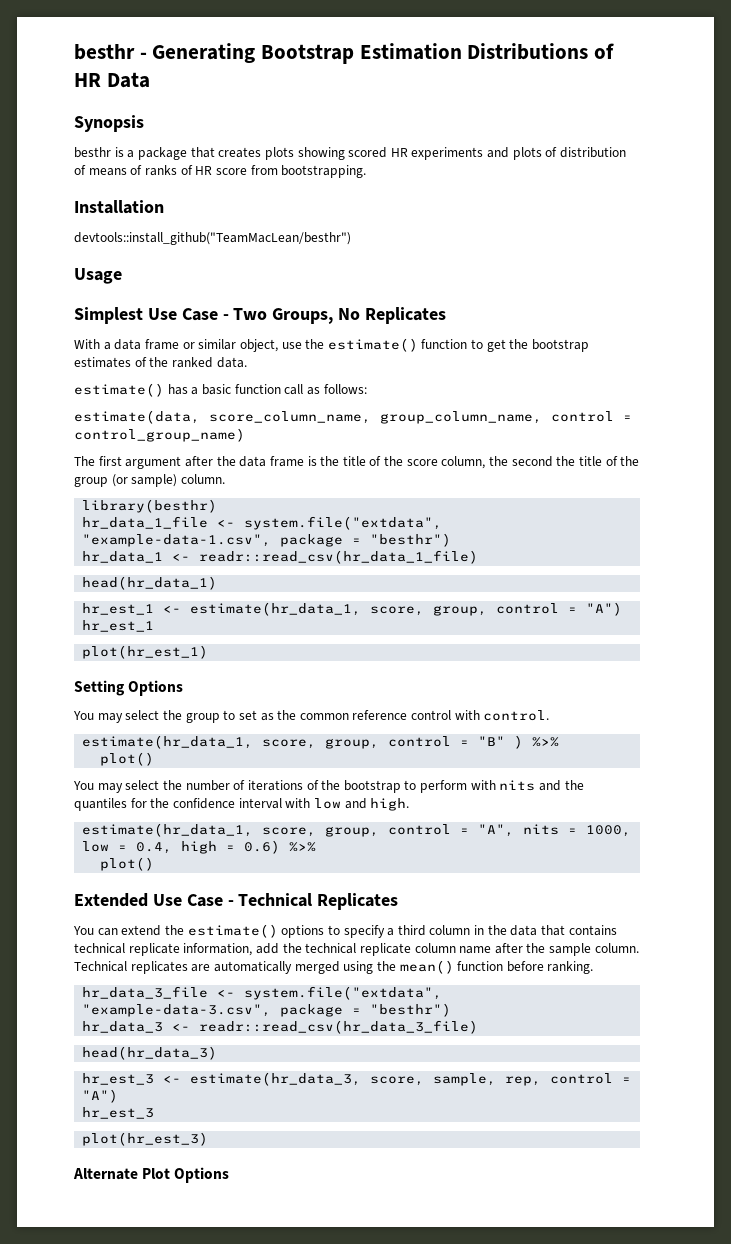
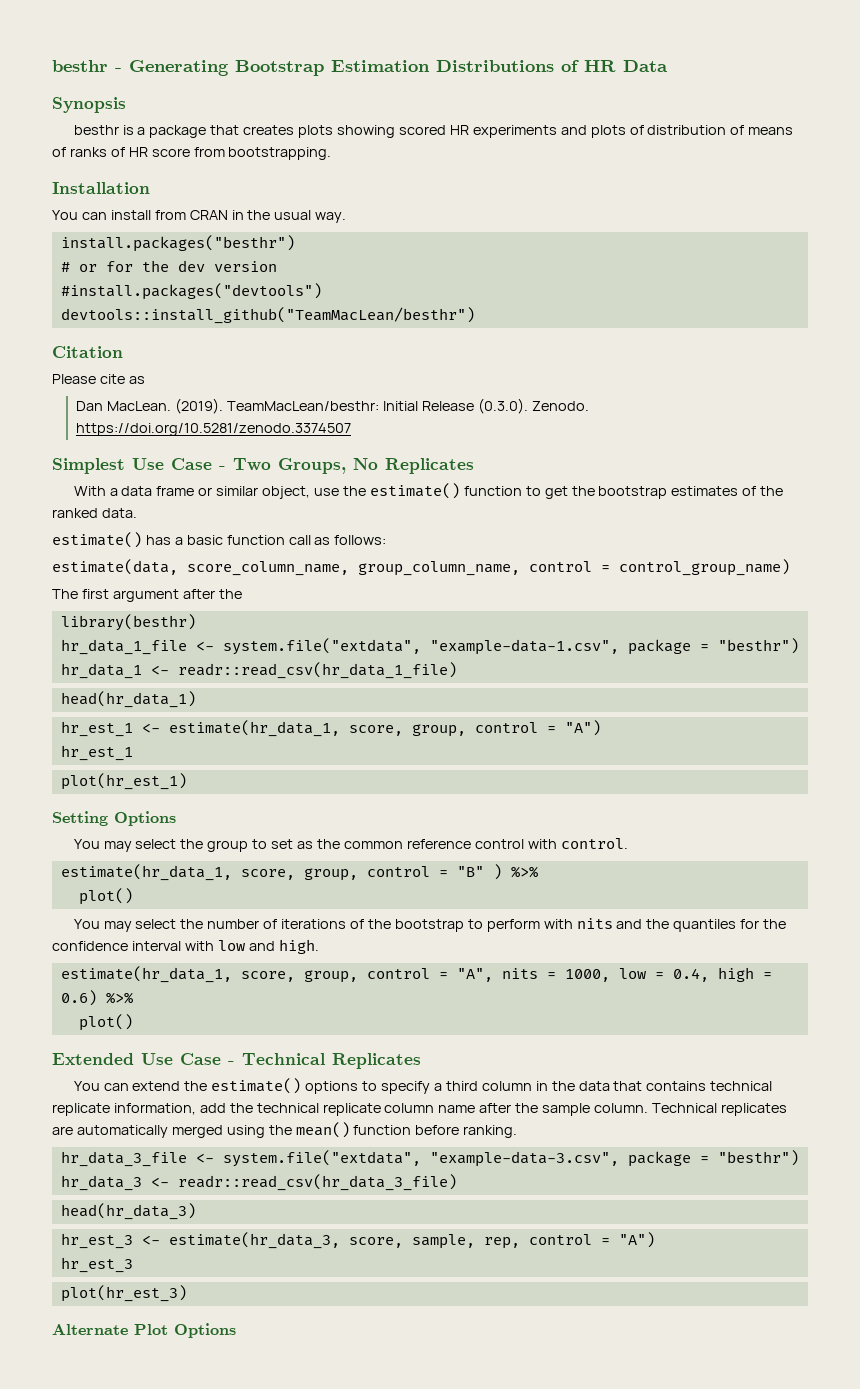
+ You can install from CRAN in the usual way.
+ install.packages("besthr")
+ # or for the dev version
+ #install.packages("devtools")
  devtools::install_github("TeamMacLean/besthr")
- Usage
+ Citation
+ Please cite as
+ Dan MacLean. (2019). TeamMacLean/besthr: Initial Release (0.3.0). Zenodo. https://doi.org/10.5281/zenodo.3374507
- The first argument after the data frame is the title of the score column, the second the title of the group (or sample) column.
+ The first argument after the

